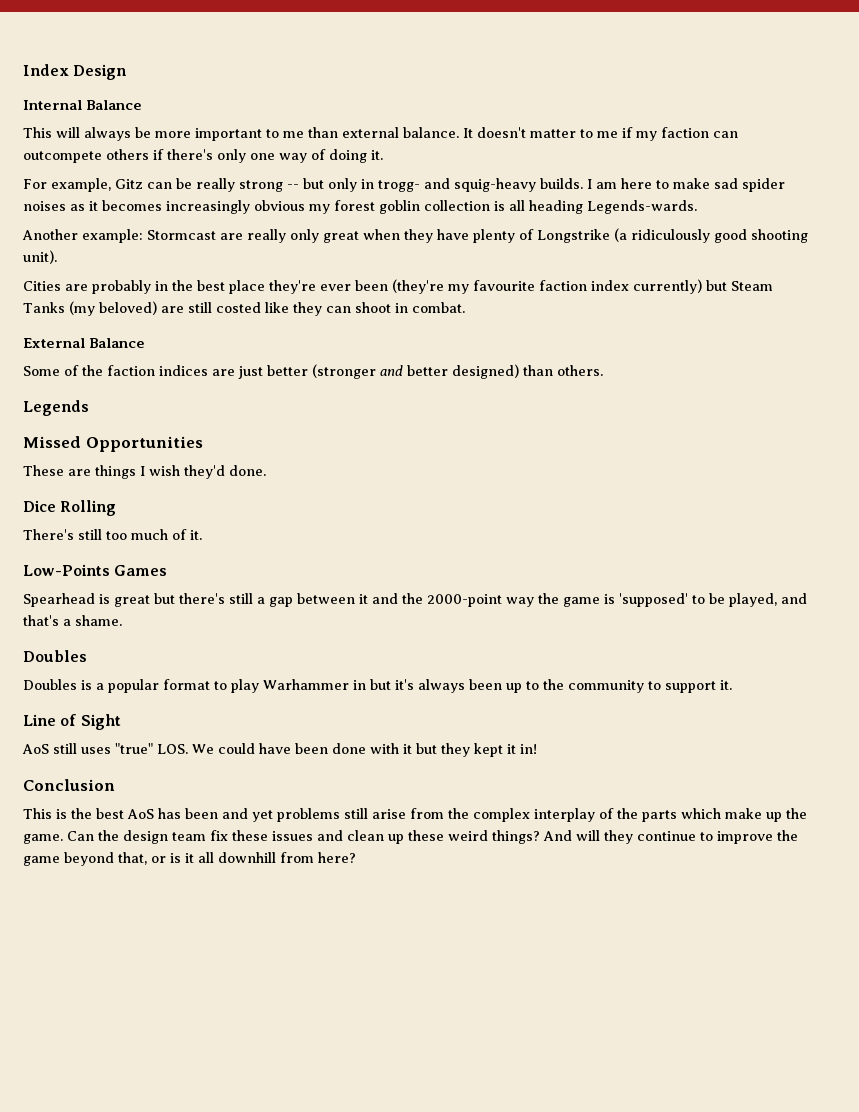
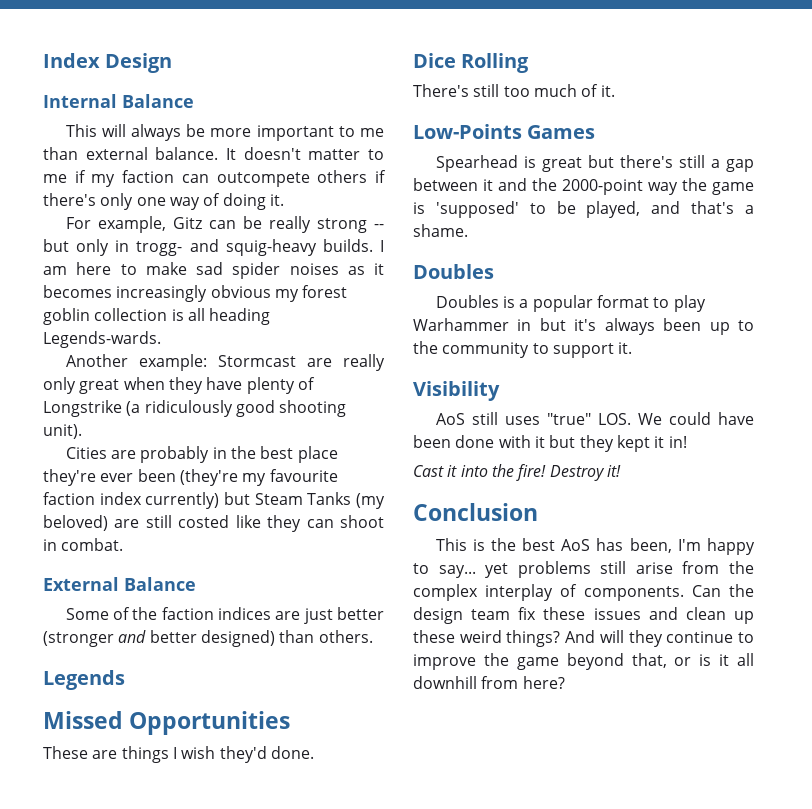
- Line of Sight
+ Visibility
+ Cast it into the fire! Destroy it!
- This is the best AoS has been and yet problems still arise from the complex interplay of the parts which make up the game.
+ This is the best AoS has been, I'm happy to say... yet problems still arise from the complex interplay of components.

